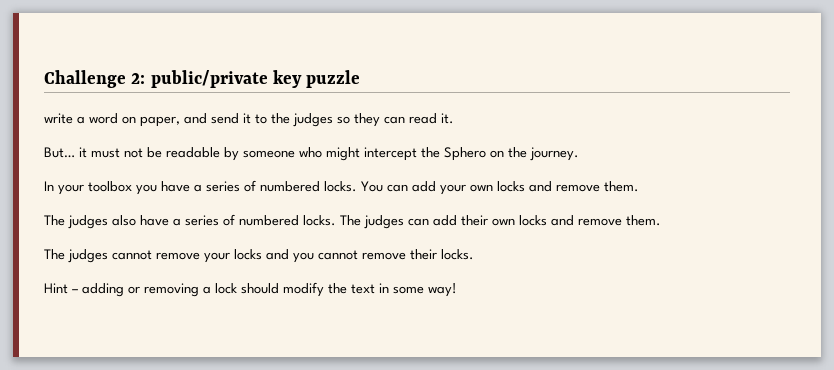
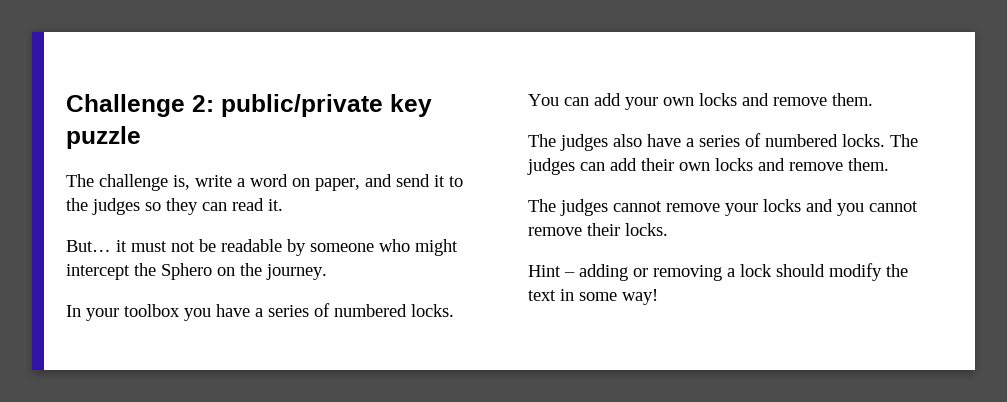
- write a word on paper, and send it to the judges so they can read it.
+ The challenge is, write a word on paper, and send it to the judges so they can read it.

